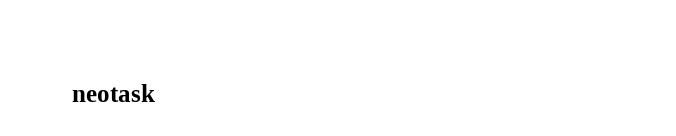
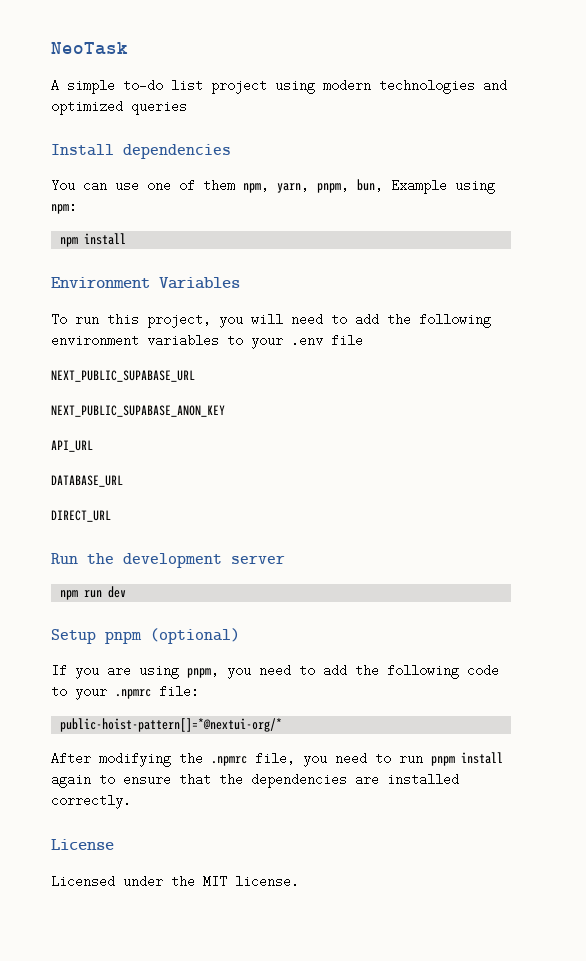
- neotask
+ NeoTask
+ A simple to-do list project using modern technologies and optimized queries
+ Install dependencies
+ You can use one of them npm, yarn, pnpm, bun, Example using npm:
+ npm install
+ Environment Variables
+ To run this project, you will need to add the following environment variables to your .env file
+ NEXT_PUBLIC_SUPABASE_URL
+ NEXT_PUBLIC_SUPABASE_ANON_KEY
+ API_URL
+ DATABASE_URL
+ DIRECT_URL
+ Run the development server
+ npm run dev
+ Setup pnpm (optional)
+ If you are using pnpm, you need to add the following code to your .npmrc file:
+ public-hoist-pattern[]=*@nextui-org/*
+ After modifying the .npmrc file, you need to run pnpm install again to ensure that the dependencies are installed correctly.
+ License
+ Licensed under the MIT license.

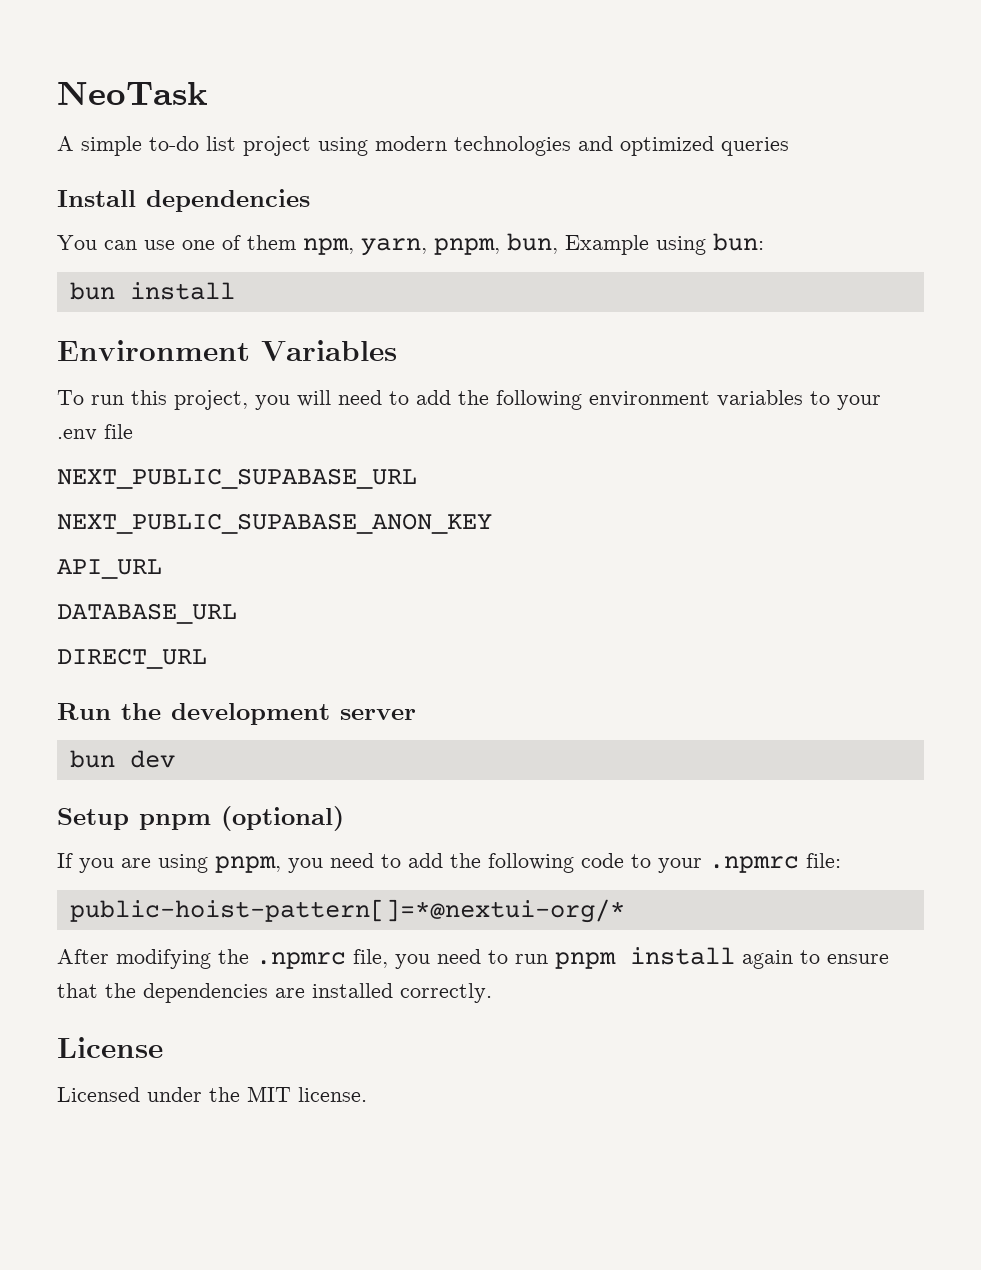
- You can use one of them npm, yarn, pnpm, bun, Example using npm:
- npm install
+ You can use one of them npm, yarn, pnpm, bun, Example using bun:
+ bun install
- npm run dev
+ bun dev

